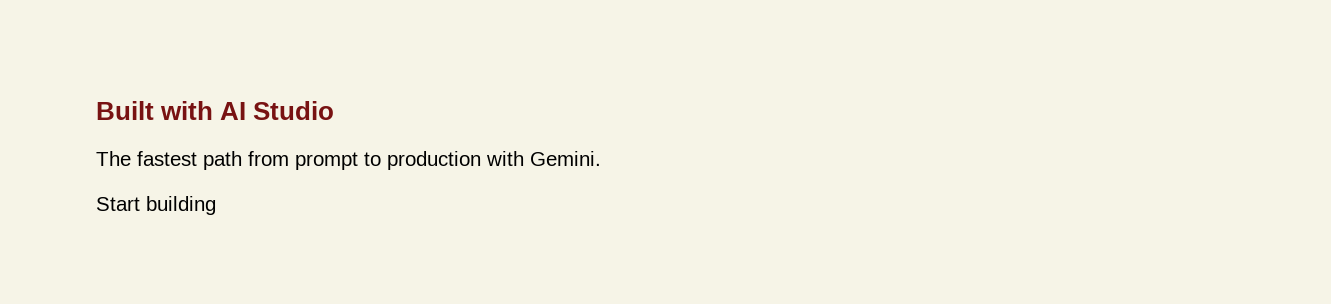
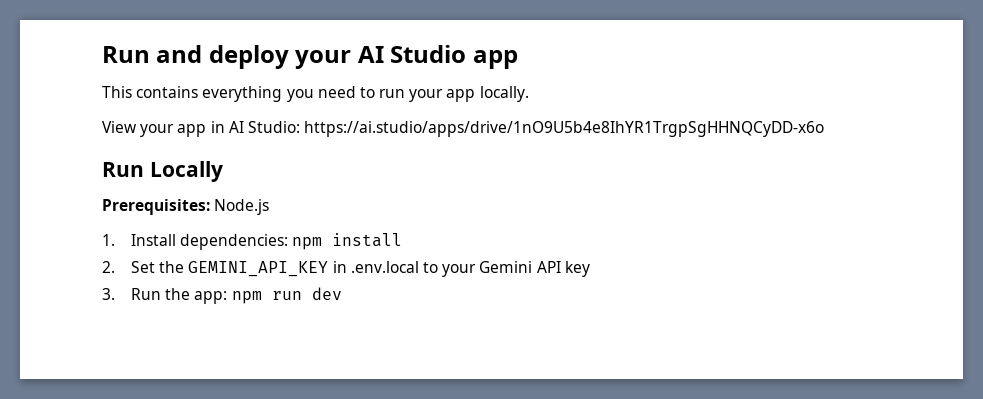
- Built with AI Studio
- The fastest path from prompt to production with Gemini.
- Start building
+ Run and deploy your AI Studio app
+ This contains everything you need to run your app locally.
+ View your app in AI Studio: https://ai.studio/apps/drive/1nO9U5b4e8IhYR1TrgpSgHHNQCyDD-x6o
+ Run Locally
+ Prerequisites: Node.js
+ 1. Install dependencies: npm install
+ 2. Set the GEMINI_API_KEY in .env.local to your Gemini API key
+ 3. Run the app: npm run dev

